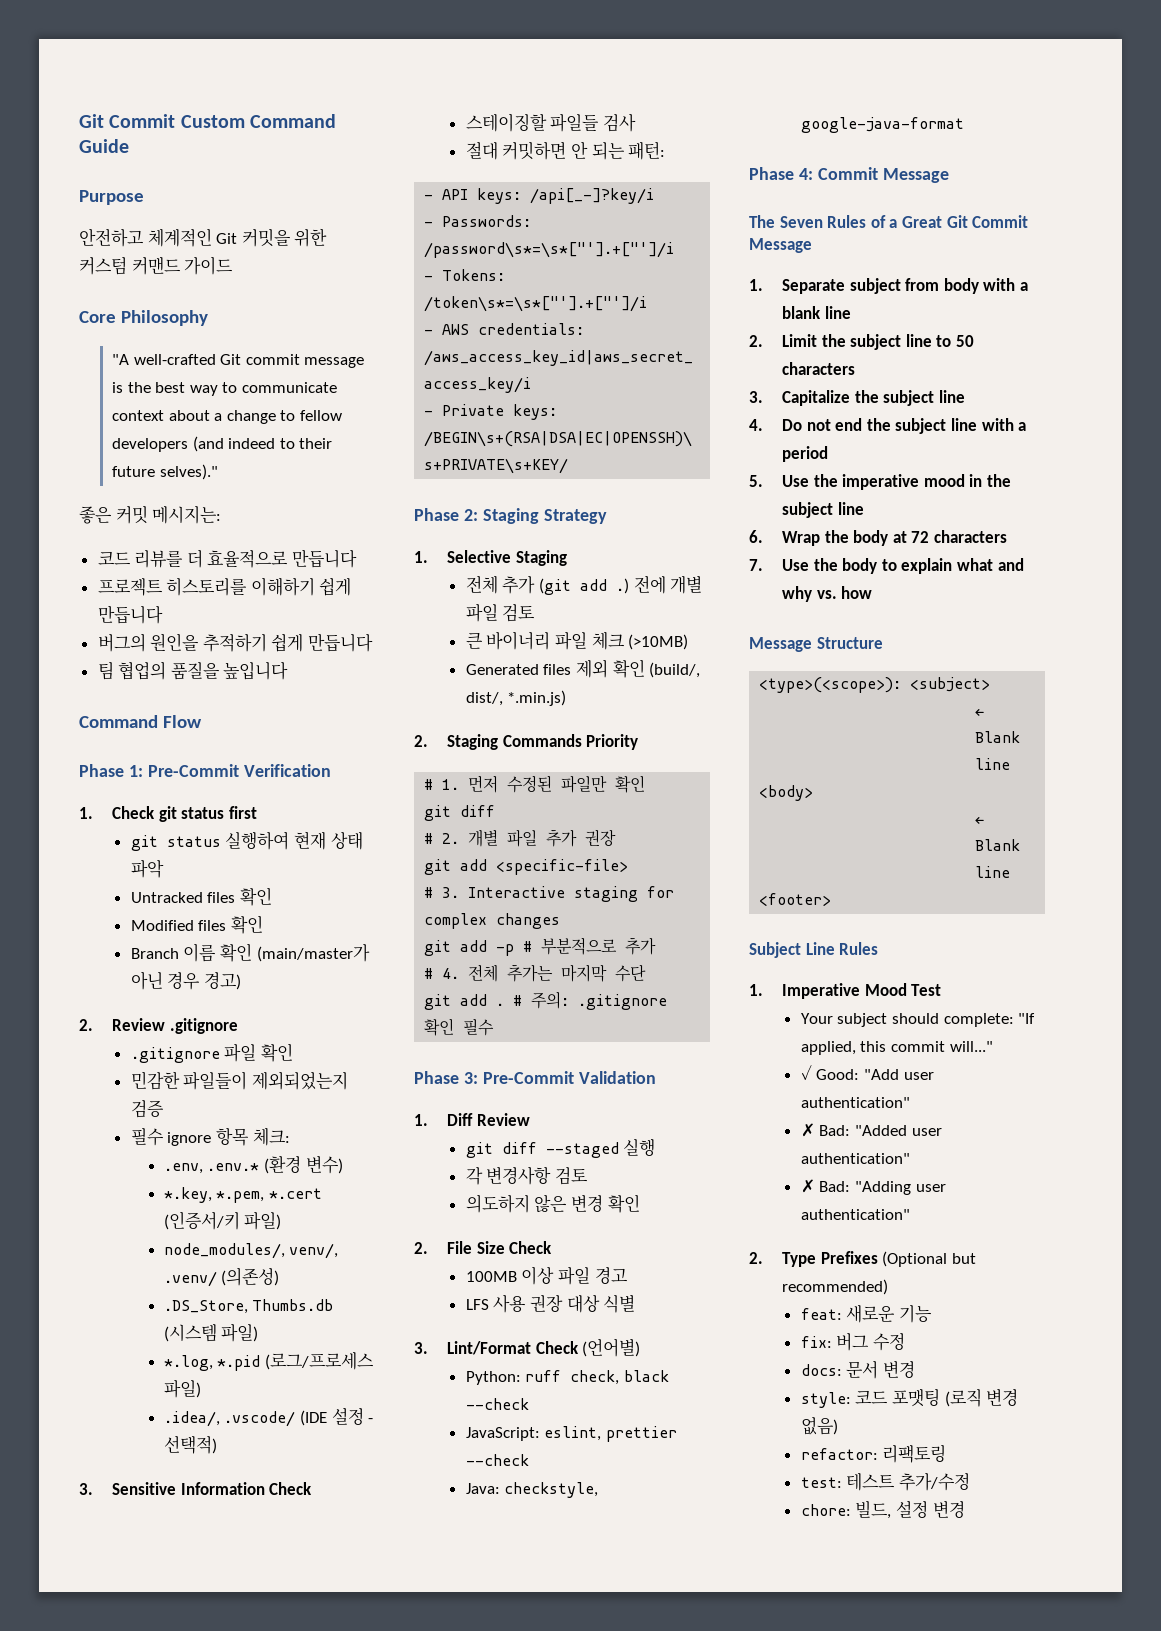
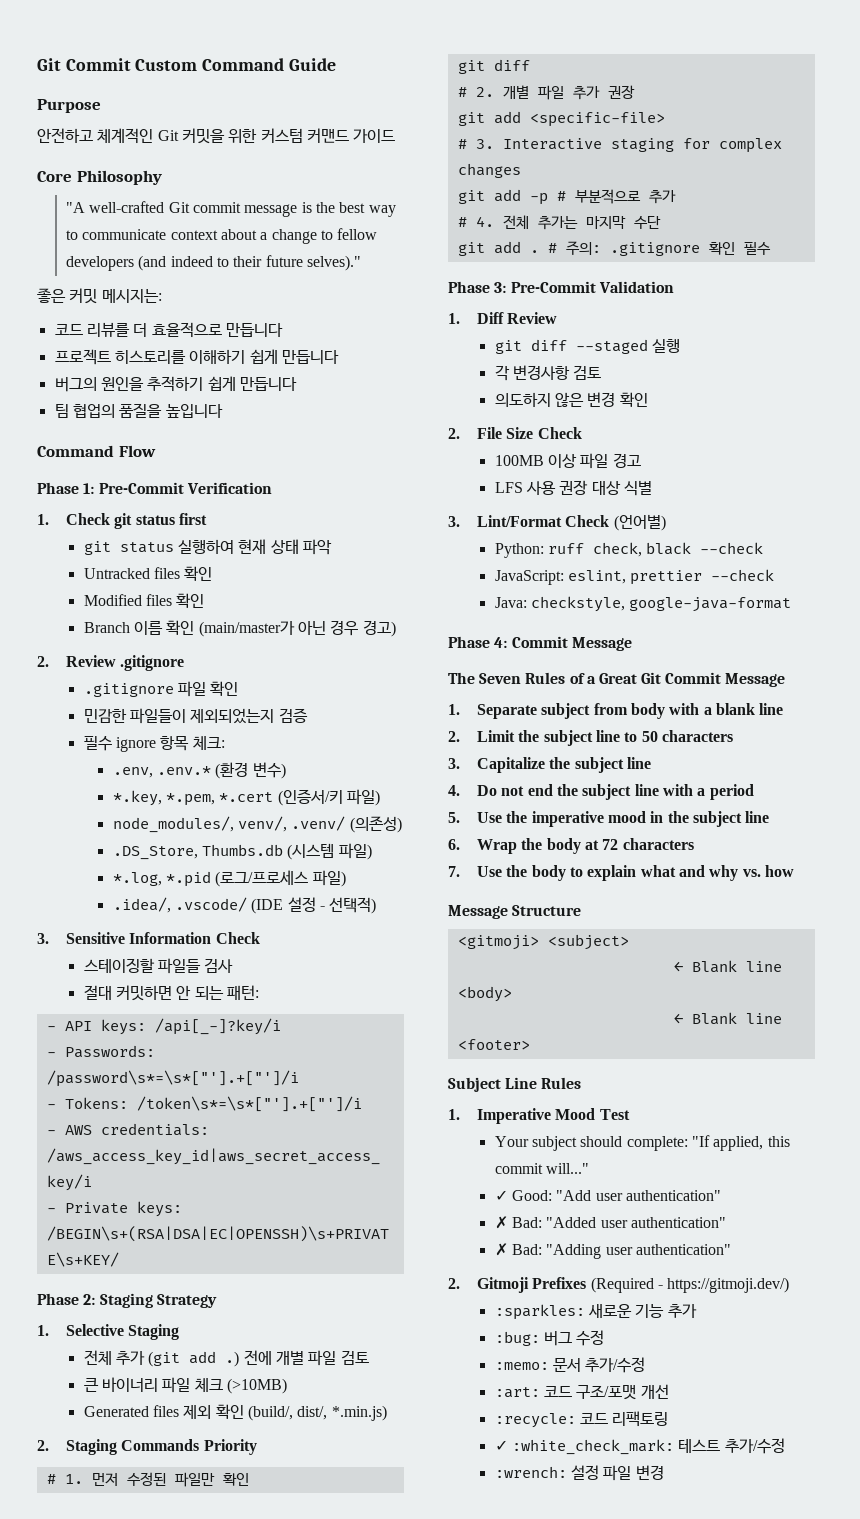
- <type>(<scope>): <subject>
+ <gitmoji> <subject>
- 2. Type Prefixes (Optional but recommended)
- feat: 새로운 기능
- fix: 버그 수정
+ 2. Gitmoji Prefixes (Required - https://gitmoji.dev/)
+ :sparkles: 새로운 기능 추가
+ :bug: 버그 수정
- docs: 문서 변경
- style: 코드 포맷팅 (로직 변경 없음)
- refactor: 리팩토링
+ :memo: 문서 추가/수정
+ :art: 코드 구조/포맷 개선
+ :recycle: 코드 리팩토링
- test: 테스트 추가/수정
+ ✓ :white_check_mark: 테스트 추가/수정
- chore: 빌드, 설정 변경
+ :wrench: 설정 파일 변경

